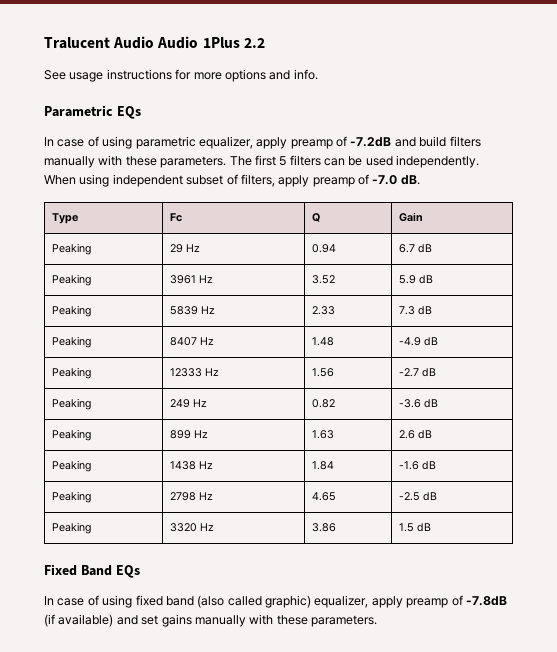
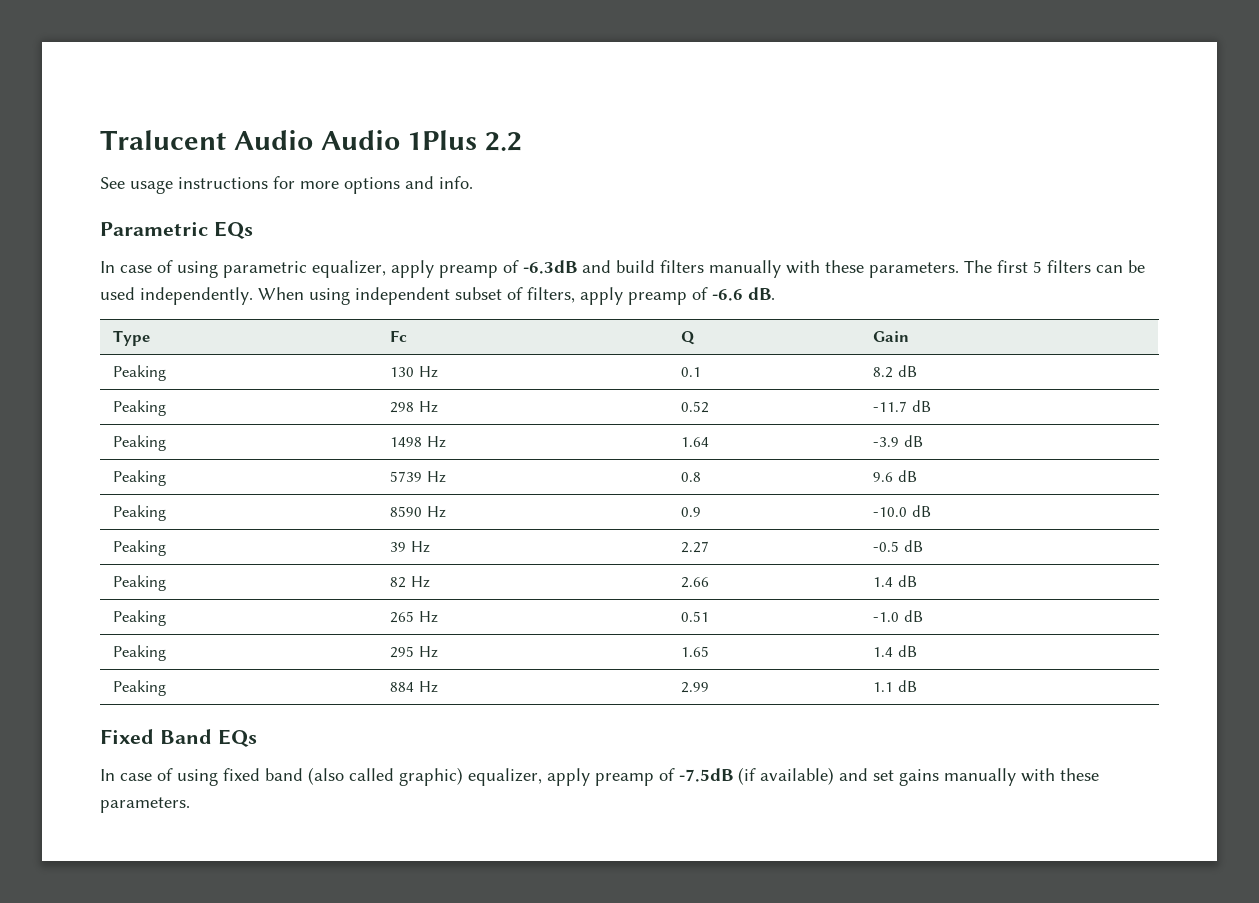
- In case of using parametric equalizer, apply preamp of -7.2dB and build filters manually with these parameters.
+ In case of using parametric equalizer, apply preamp of -6.3dB and build filters manually with these parameters.
- When using independent subset of filters, apply preamp of -7.0 dB.
+ When using independent subset of filters, apply preamp of -6.6 dB.
- Peaking | 29 Hz | 0.94 | 6.7 dB
- Peaking | 3961 Hz | 3.52 | 5.9 dB
- Peaking | 5839 Hz | 2.33 | 7.3 dB
- Peaking | 8407 Hz | 1.48 | -4.9 dB
- Peaking | 12333 Hz | 1.56 | -2.7 dB
- Peaking | 249 Hz | 0.82 | -3.6 dB
- Peaking | 899 Hz | 1.63 | 2.6 dB
- Peaking | 1438 Hz | 1.84 | -1.6 dB
- Peaking | 2798 Hz | 4.65 | -2.5 dB
- Peaking | 3320 Hz | 3.86 | 1.5 dB
+ Peaking | 130 Hz | 0.1 | 8.2 dB
+ Peaking | 298 Hz | 0.52 | -11.7 dB
+ Peaking | 1498 Hz | 1.64 | -3.9 dB
+ Peaking | 5739 Hz | 0.8 | 9.6 dB
+ Peaking | 8590 Hz | 0.9 | -10.0 dB
+ Peaking | 39 Hz | 2.27 | -0.5 dB
+ Peaking | 82 Hz | 2.66 | 1.4 dB
+ Peaking | 265 Hz | 0.51 | -1.0 dB
+ Peaking | 295 Hz | 1.65 | 1.4 dB
+ Peaking | 884 Hz | 2.99 | 1.1 dB
- In case of using fixed band (also called graphic) equalizer, apply preamp of -7.8dB (if available) and set gains manually with these parameters.
+ In case of using fixed band (also called graphic) equalizer, apply preamp of -7.5dB (if available) and set gains manually with these parameters.

